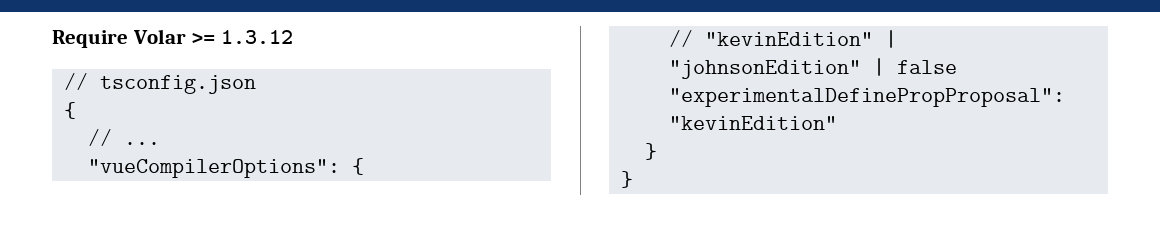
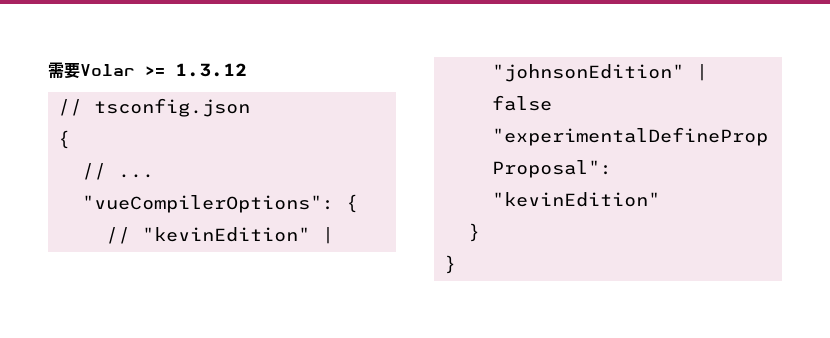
- Require Volar >= 1.3.12
+ 需要Volar >= 1.3.12

